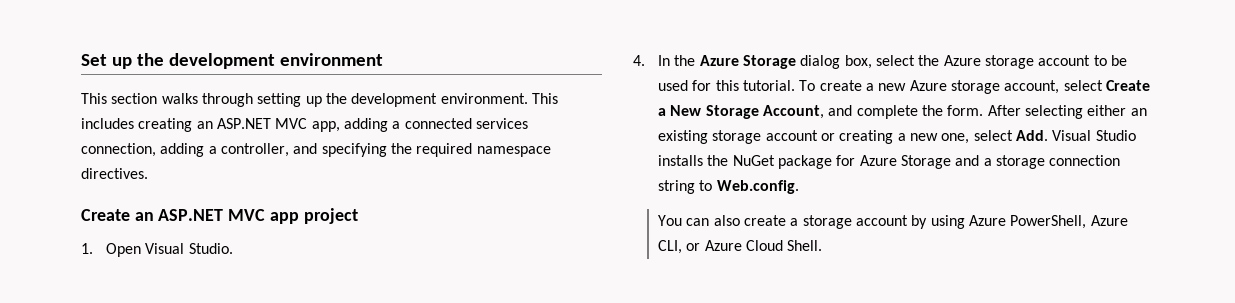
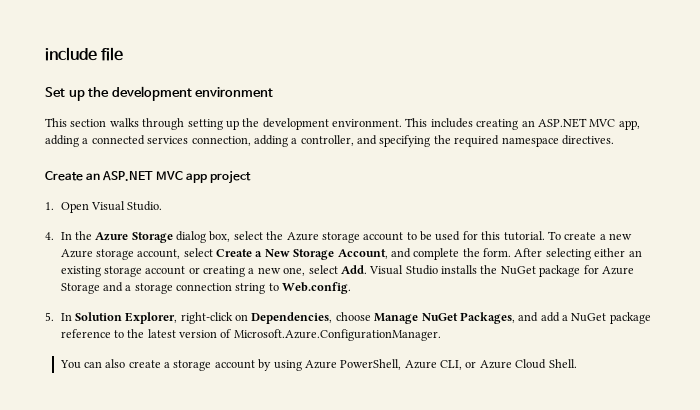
+ include file
+ 5. In Solution Explorer, right-click on Dependencies, choose Manage NuGet Packages, and add a NuGet package reference to the latest version of Microsoft.Azure.ConfigurationManager.

